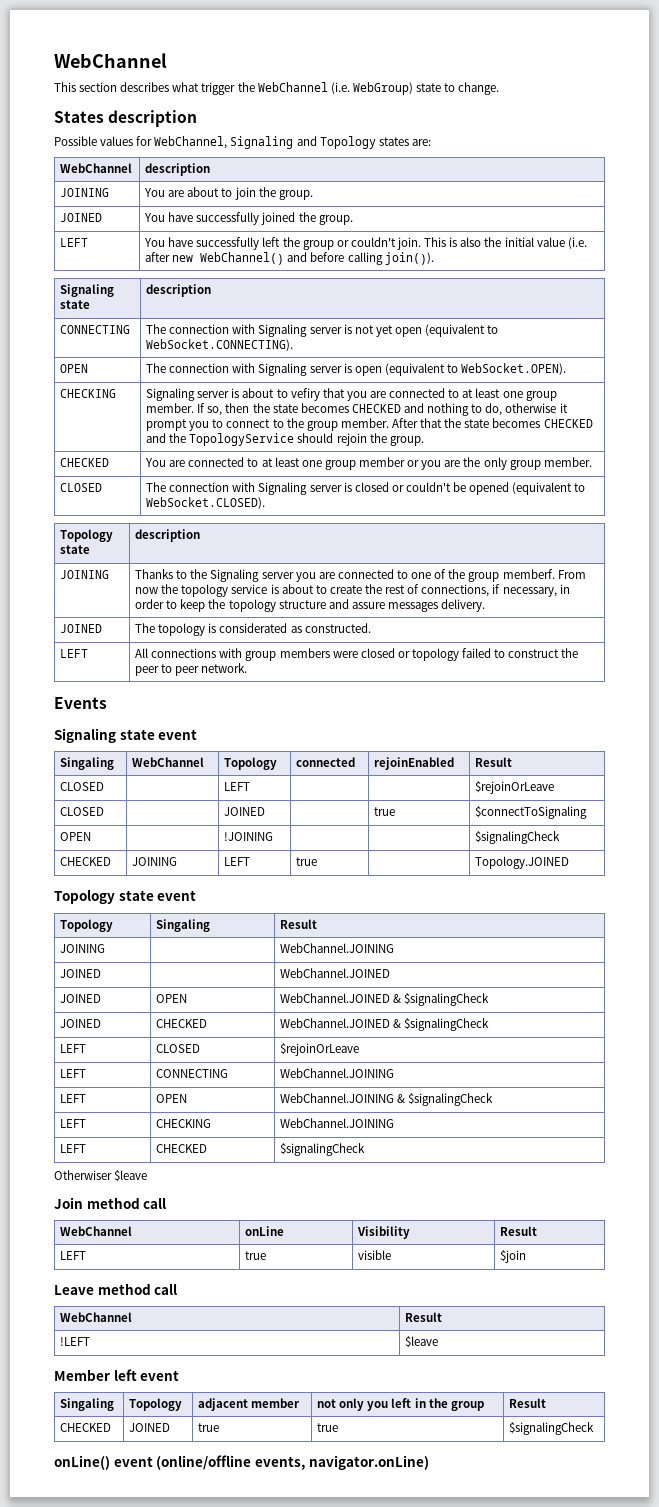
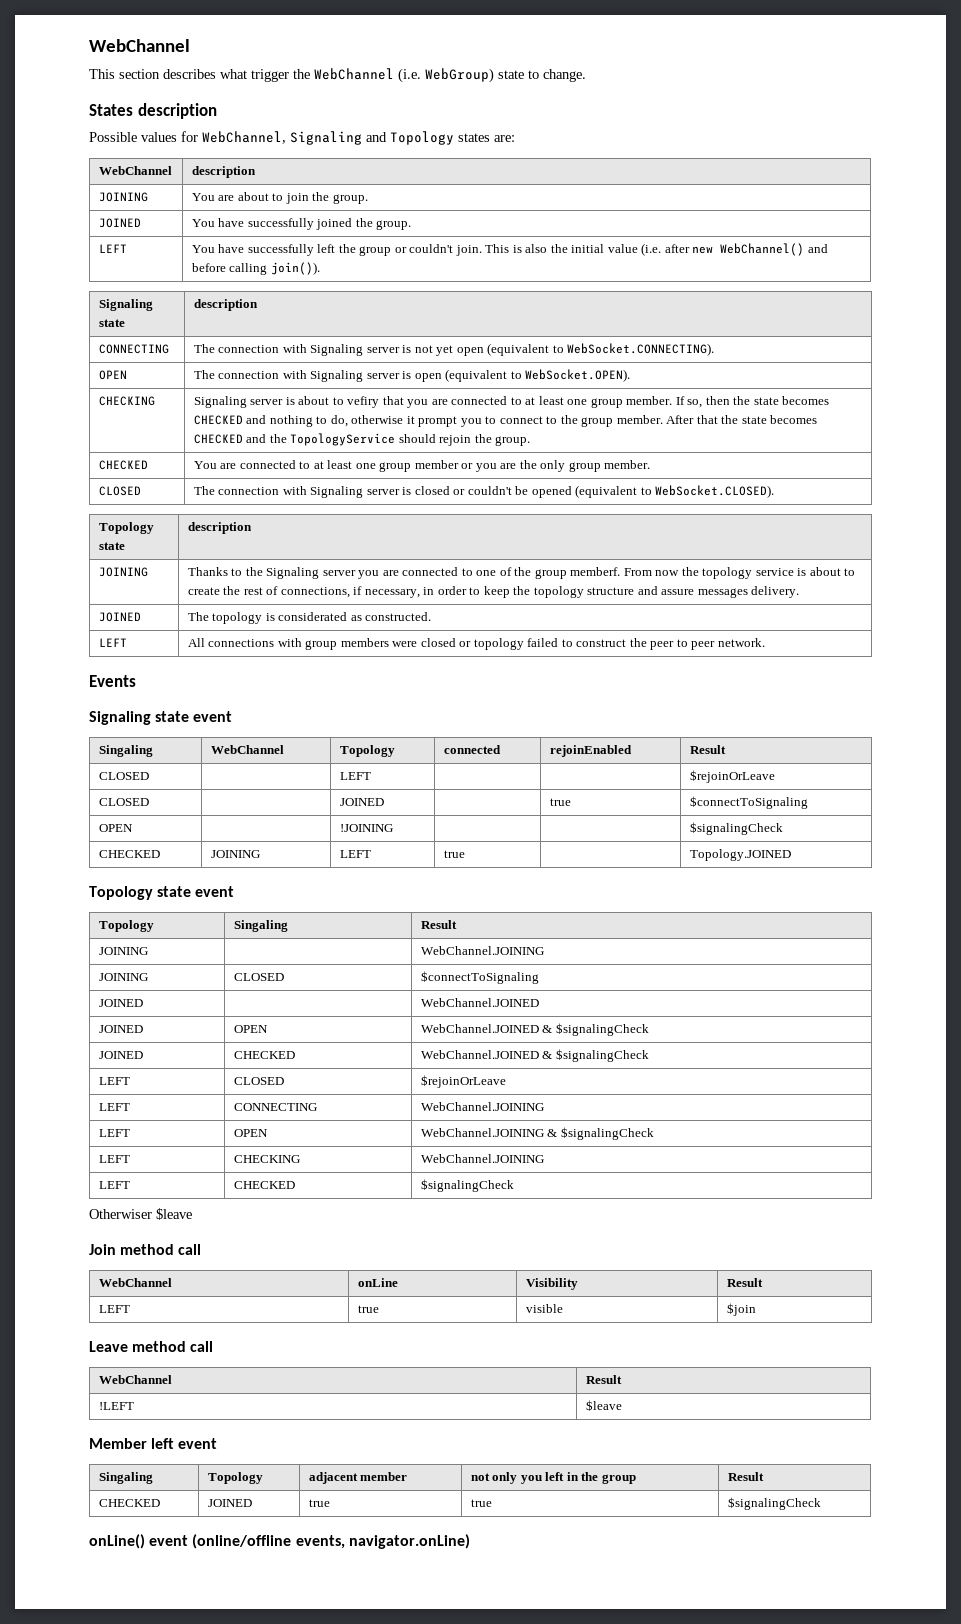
+ JOINING | CLOSED | $connectToSignaling

